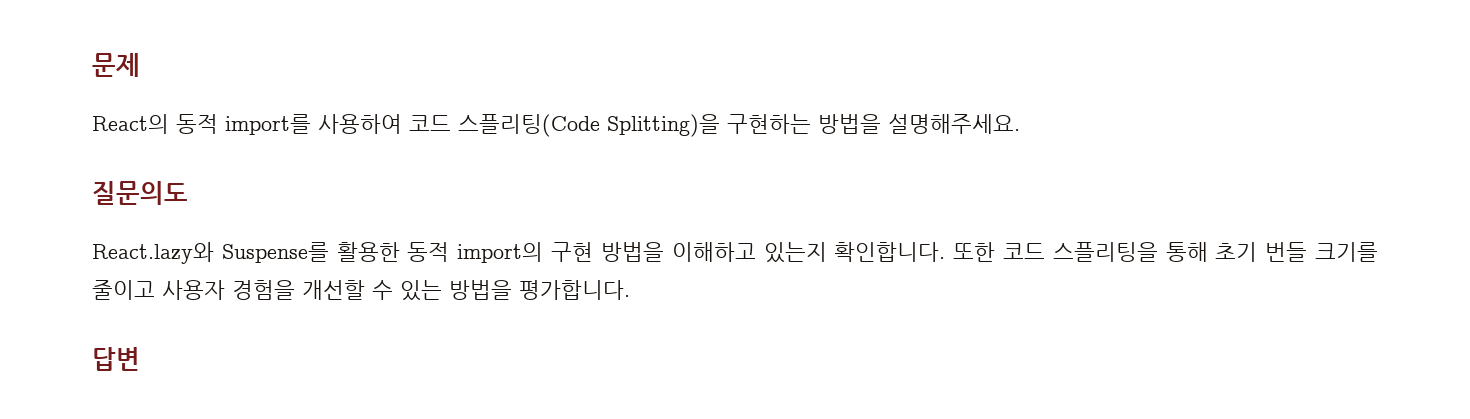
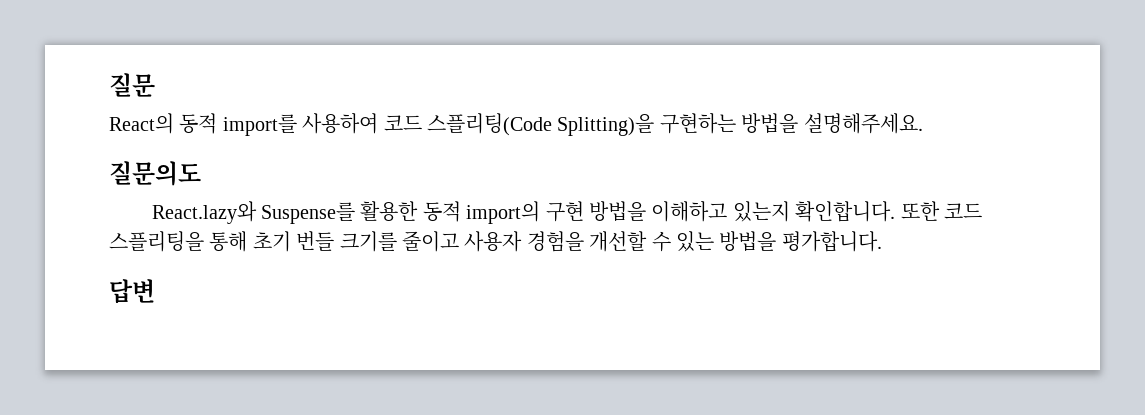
- 문제
+ 질문

